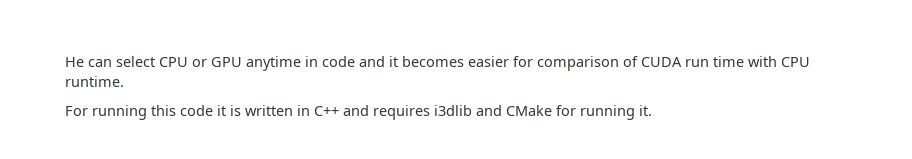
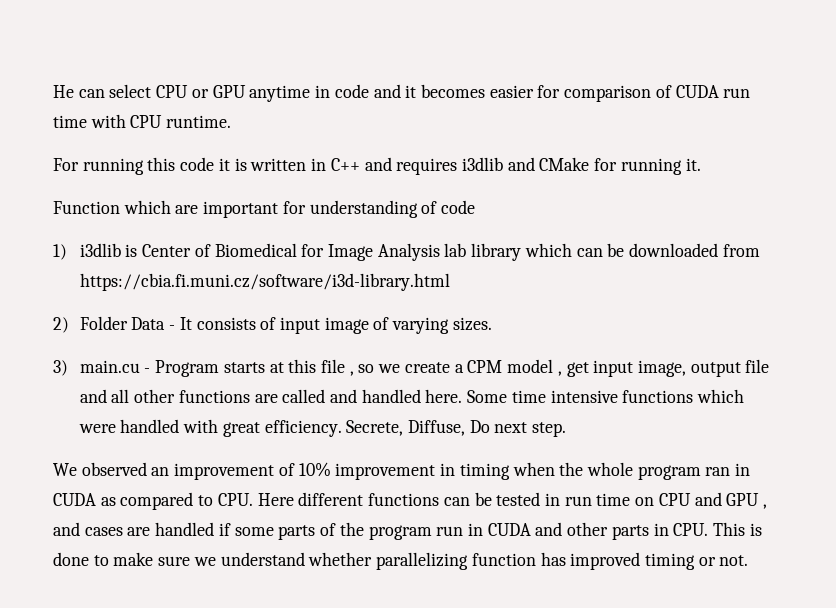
+ Function which are important for understanding of code
+ 1) i3dlib is Center of Biomedical for Image Analysis lab library which can be downloaded from https://cbia.fi.muni.cz/software/i3d-library.html
+ 2) Folder Data - It consists of input image of varying sizes.
+ 3) main.cu - Program starts at this file , so we create a CPM model , get input image, output file and all other functions are called and handled here. Some time intensive functions which were handled with great efficiency. Secrete, Diffuse, Do next step.
+ We observed an improvement of 10% improvement in timing when the whole program ran in CUDA as compared to CPU. Here different functions can be tested in run time on CPU and GPU , and cases are handled if some parts of the program run in CUDA and other parts in CPU. This is done to make sure we understand whether parallelizing function has improved timing or not.

